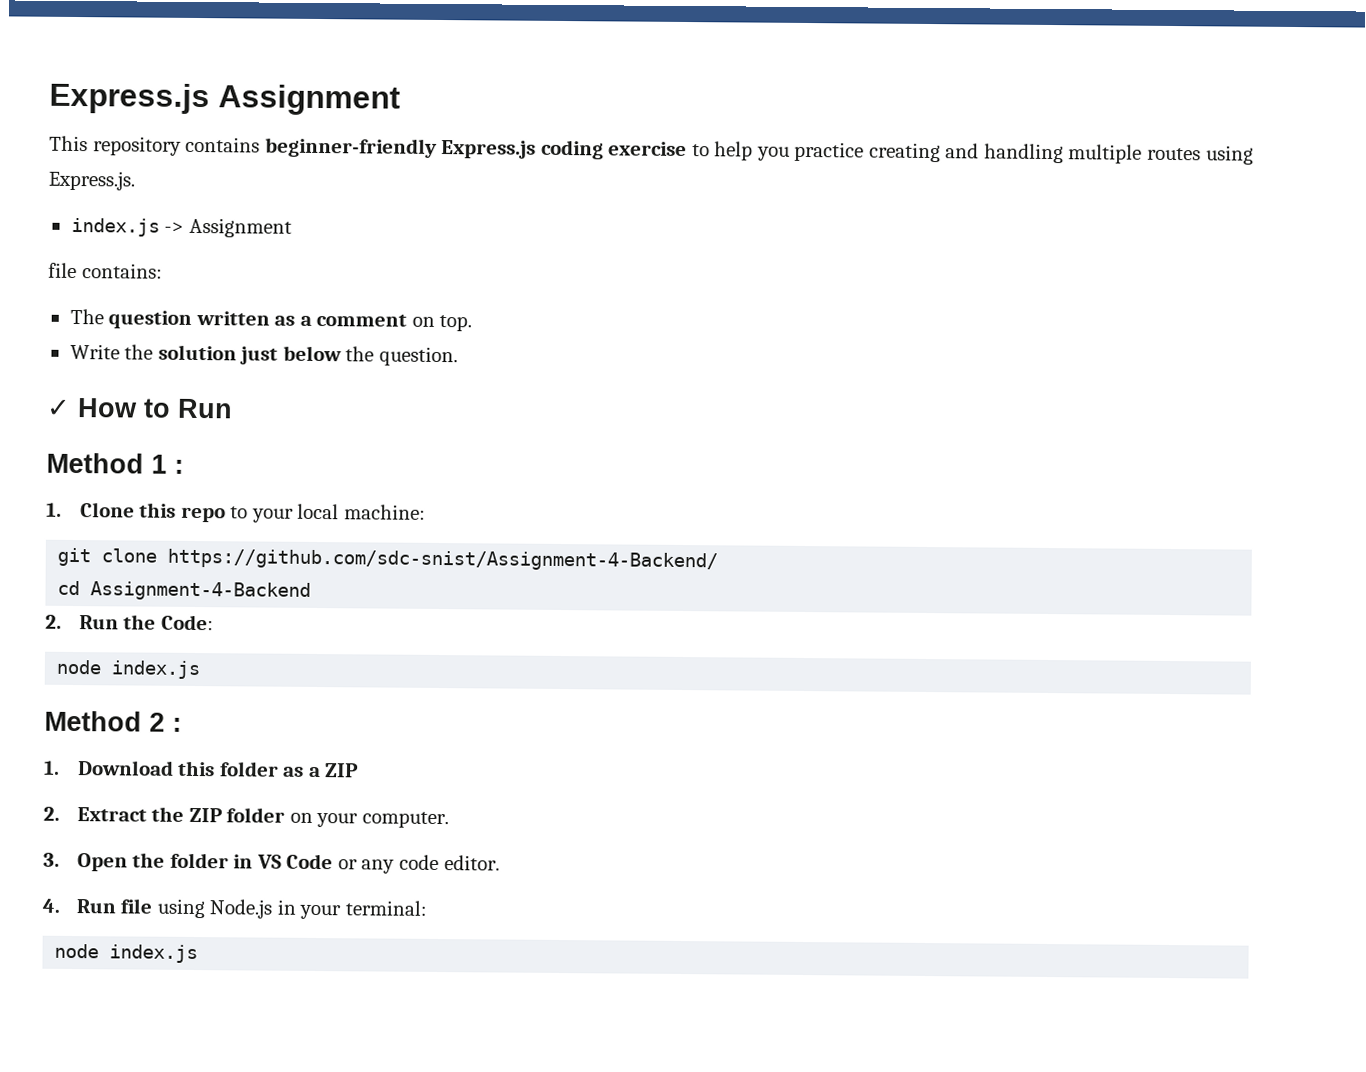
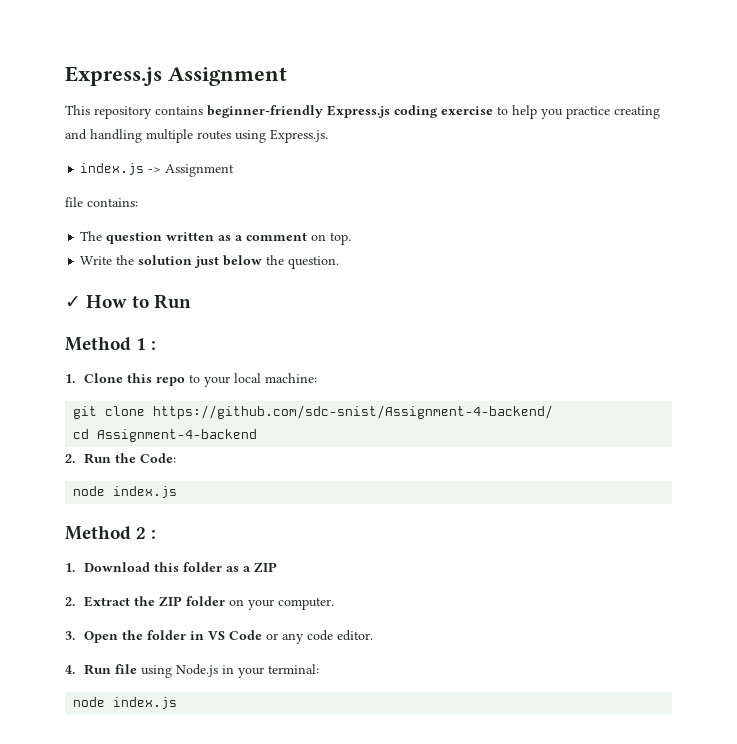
- git clone https://github.com/sdc-snist/Assignment-4-Backend/
+ git clone https://github.com/sdc-snist/Assignment-4-backend/
- cd Assignment-4-Backend
+ cd Assignment-4-backend

